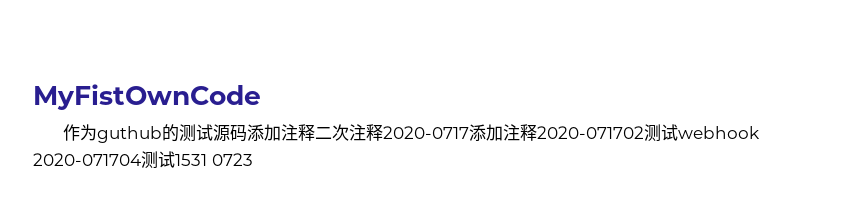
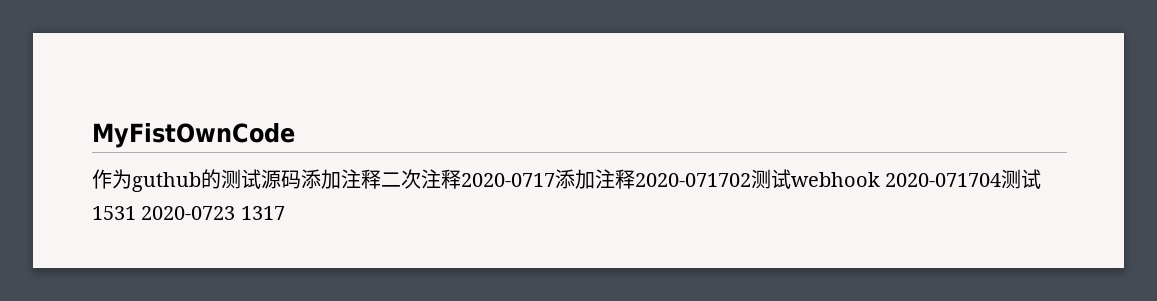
- 作为guthub的测试源码添加注释二次注释2020-0717添加注释2020-071702测试webhook 2020-071704测试1531 0723
+ 作为guthub的测试源码添加注释二次注释2020-0717添加注释2020-071702测试webhook 2020-071704测试1531 2020-0723 1317

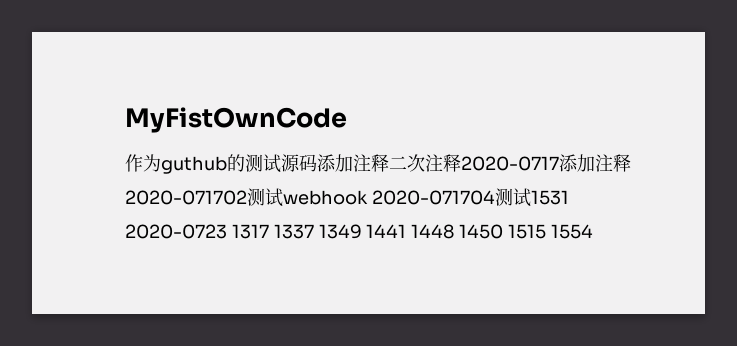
- 作为guthub的测试源码添加注释二次注释2020-0717添加注释2020-071702测试webhook 2020-071704测试1531 2020-0723 1317
+ 作为guthub的测试源码添加注释二次注释2020-0717添加注释2020-071702测试webhook 2020-071704测试1531 2020-0723 1317 1337 1349 1441 1448 1450 1515 1554

